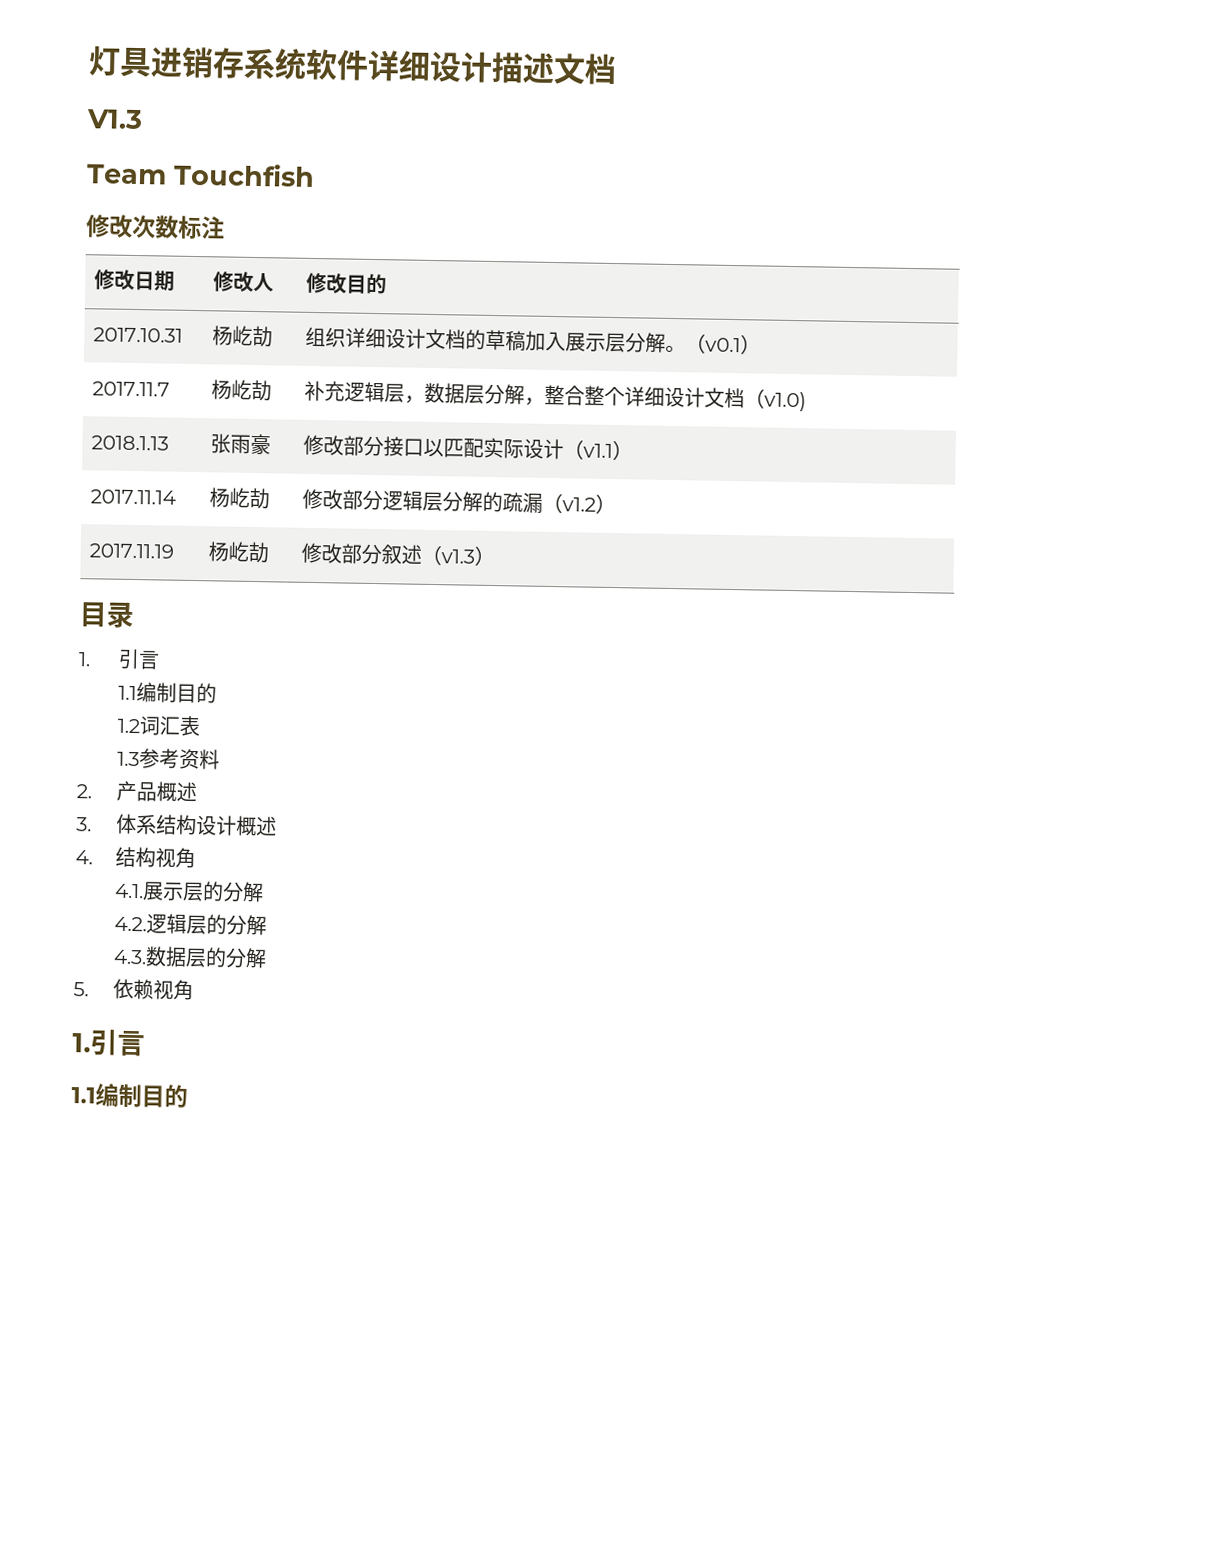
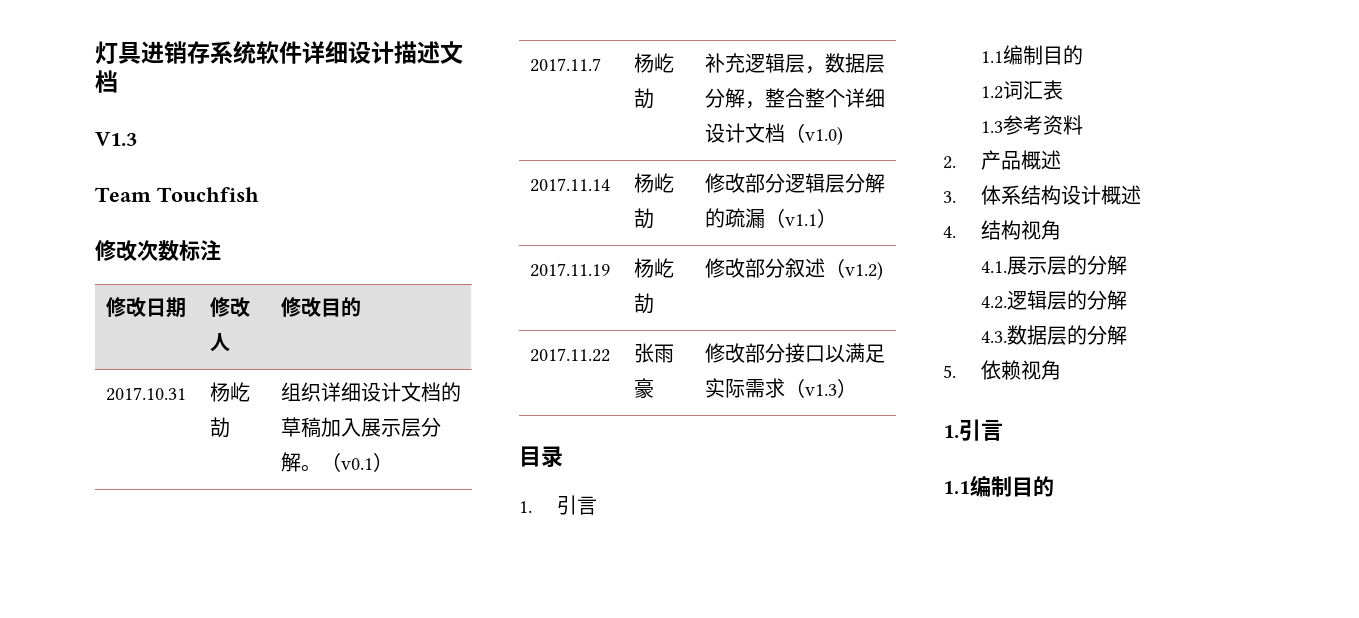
- 2018.1.13 | 张雨豪 | 修改部分接口以匹配实际设计（v1.1）
- 2017.11.14 | 杨屹劼 | 修改部分逻辑层分解的疏漏（v1.2）
+ 2017.11.14 | 杨屹劼 | 修改部分逻辑层分解的疏漏（v1.1）
- 2017.11.19 | 杨屹劼 | 修改部分叙述（v1.3）
+ 2017.11.19 | 杨屹劼 | 修改部分叙述（v1.2)
+ 2017.11.22 | 张雨豪 | 修改部分接口以满足实际需求（v1.3）

